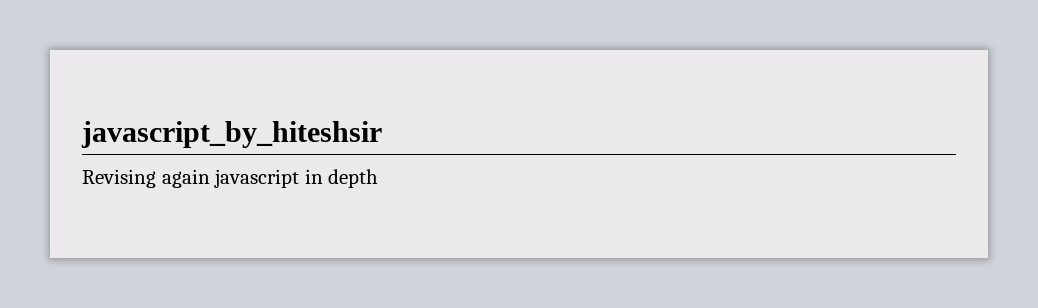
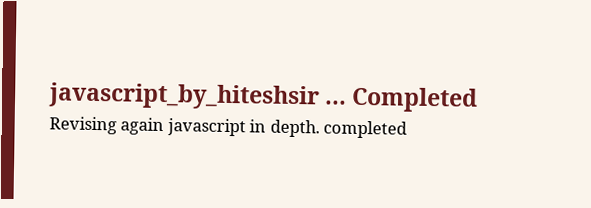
- javascript_by_hiteshsir
+ javascript_by_hiteshsir ... Completed
- Revising again javascript in depth
+ Revising again javascript in depth. completed

